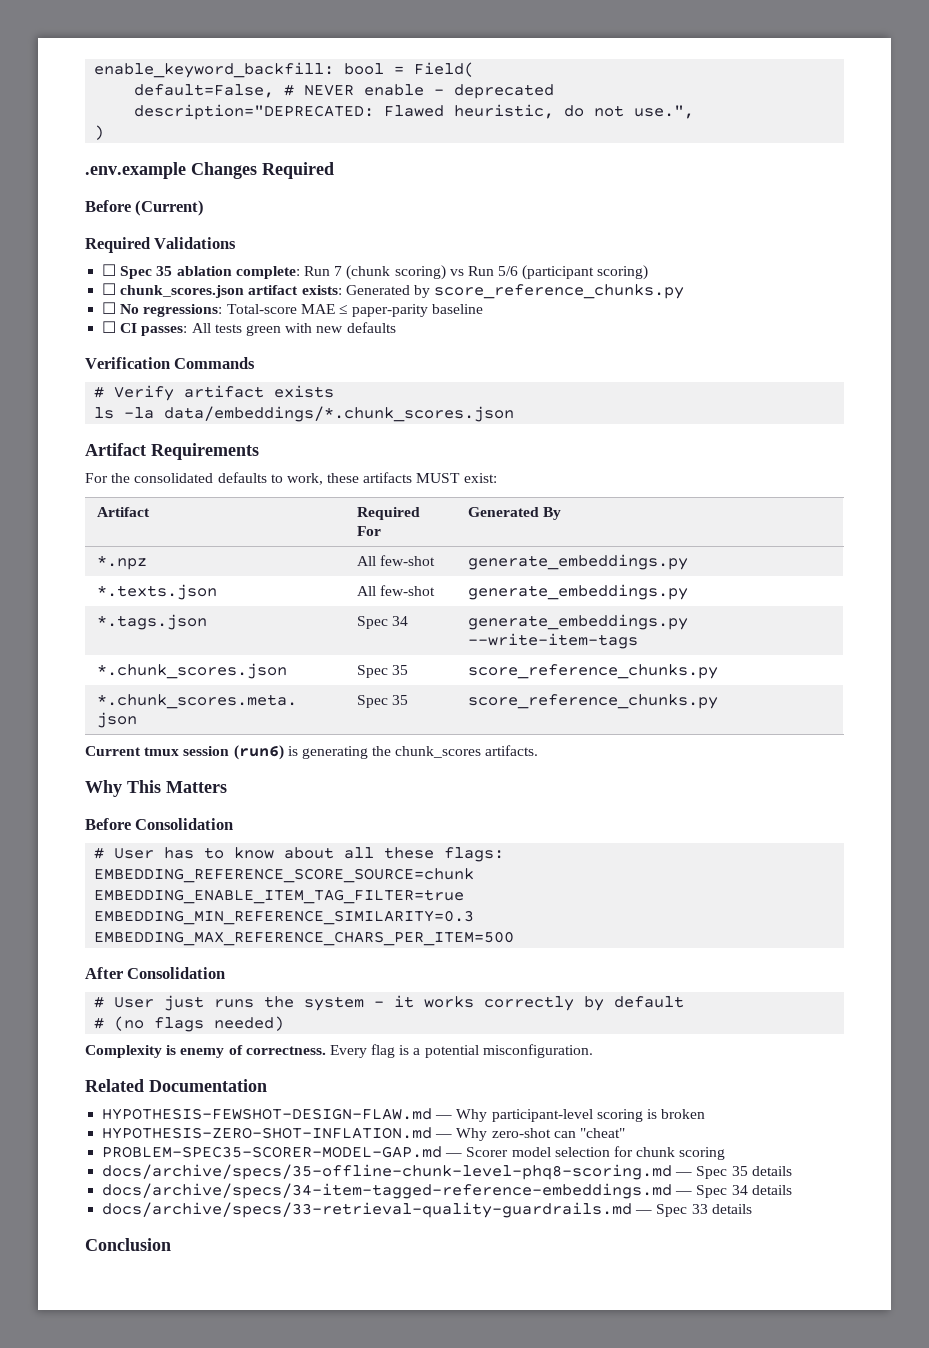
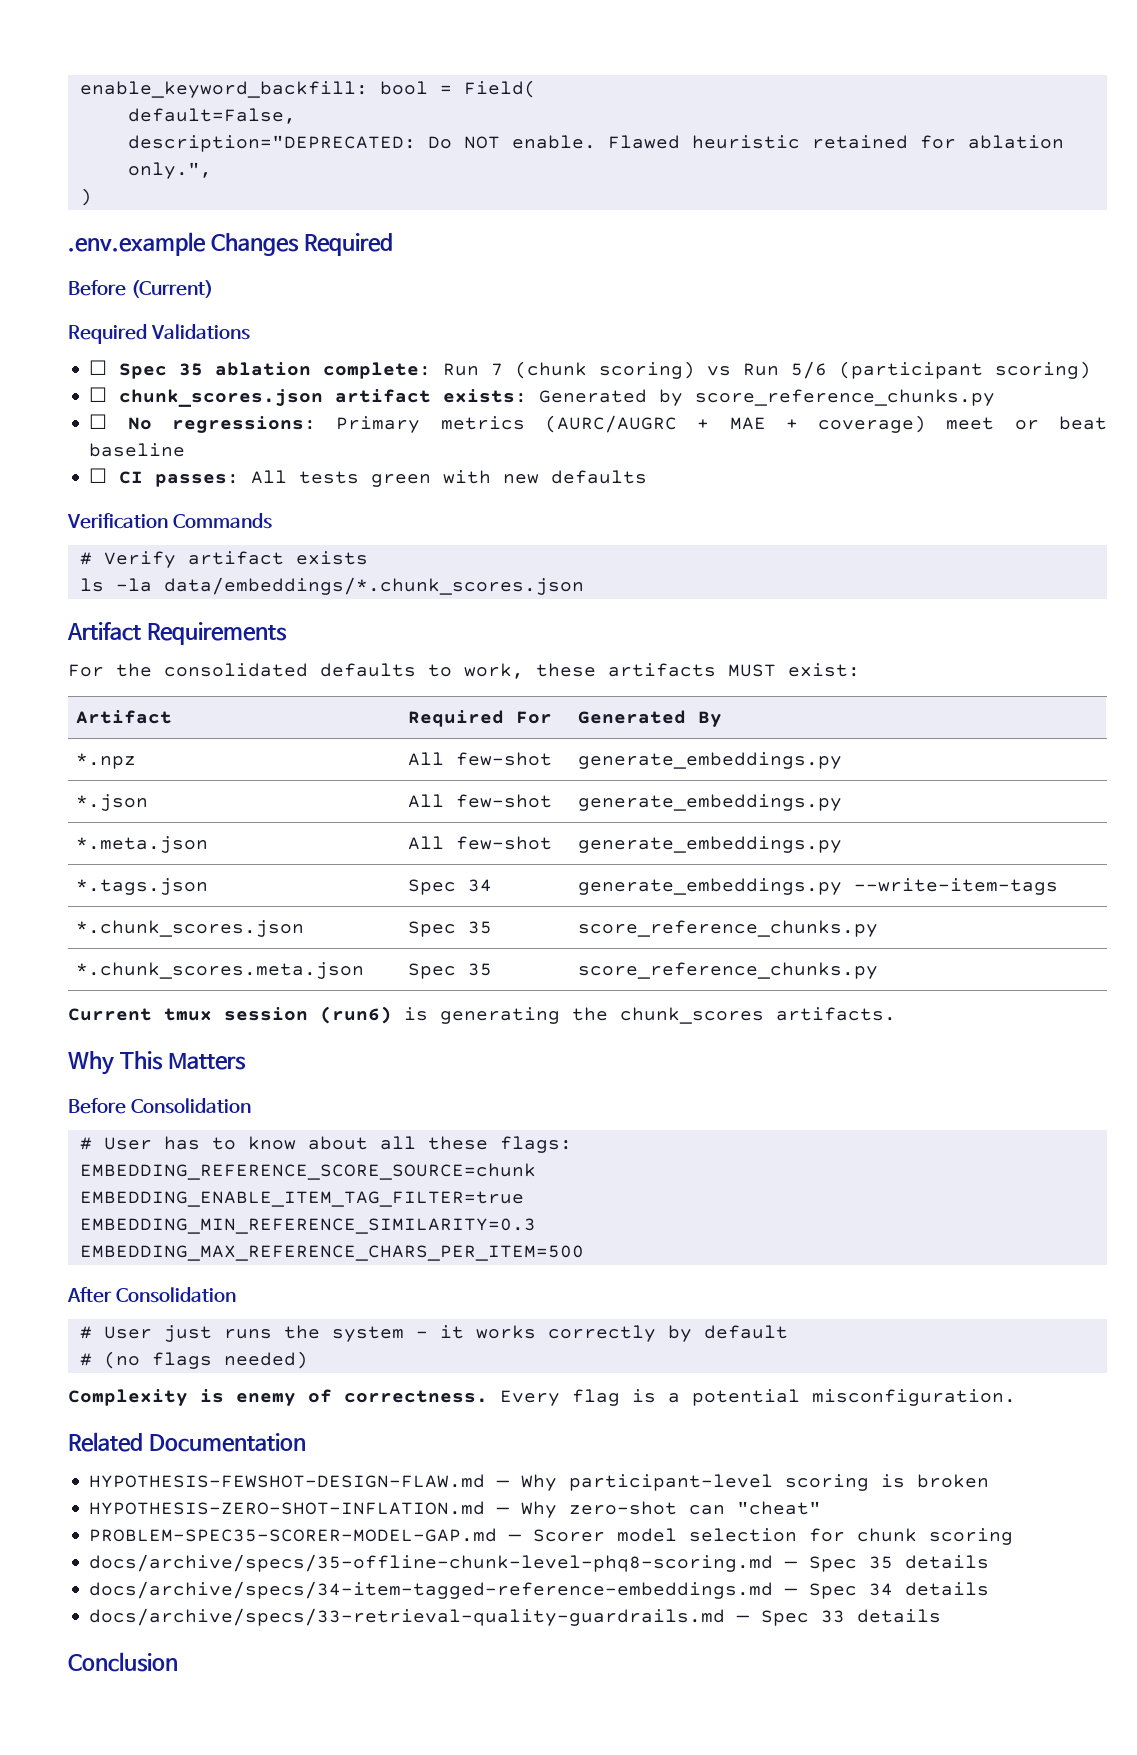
- default=False, # NEVER enable - deprecated
- description="DEPRECATED: Flawed heuristic, do not use.",
+ default=False,
+ description="DEPRECATED: Do NOT enable. Flawed heuristic retained for ablation only.",
- ☐ No regressions: Total-score MAE ≤ paper-parity baseline
+ ☐ No regressions: Primary metrics (AURC/AUGRC + MAE + coverage) meet or beat baseline
- *.texts.json | All few-shot | generate_embeddings.py
+ *.json | All few-shot | generate_embeddings.py
+ *.meta.json | All few-shot | generate_embeddings.py

